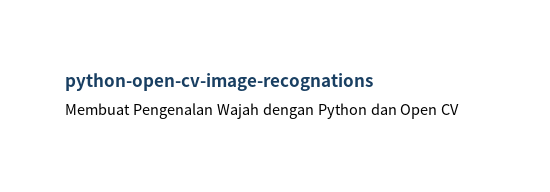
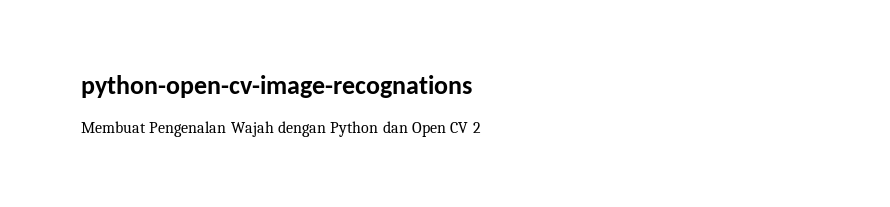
- Membuat Pengenalan Wajah dengan Python dan Open CV
+ Membuat Pengenalan Wajah dengan Python dan Open CV 2

